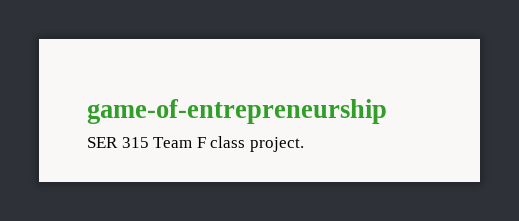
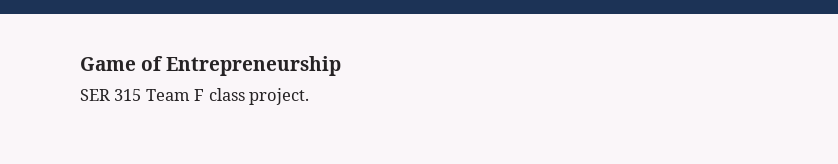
- game-of-entrepreneurship
+ Game of Entrepreneurship

